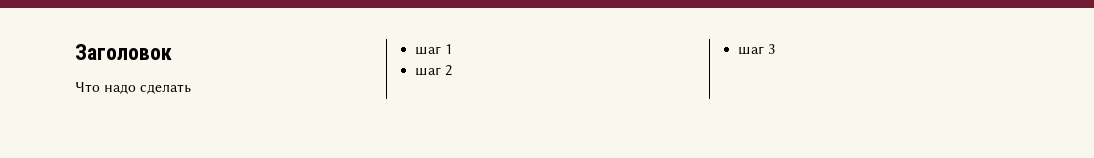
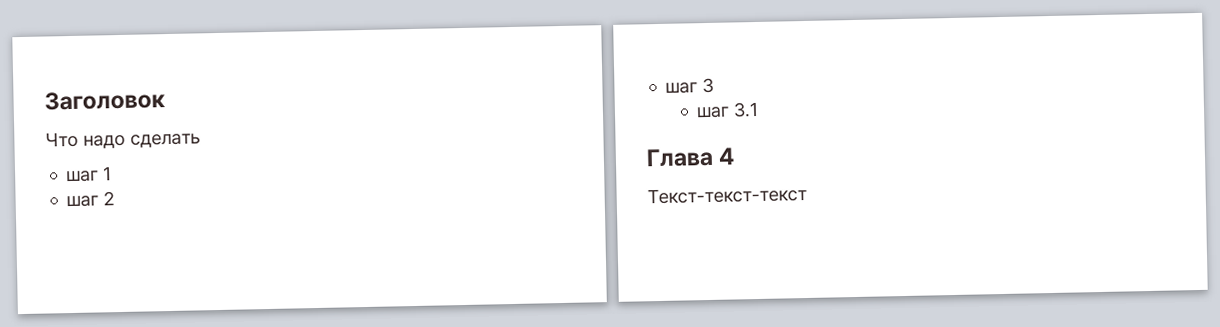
+ шаг 3.1
+ Глава 4
+ Текст-текст-текст

